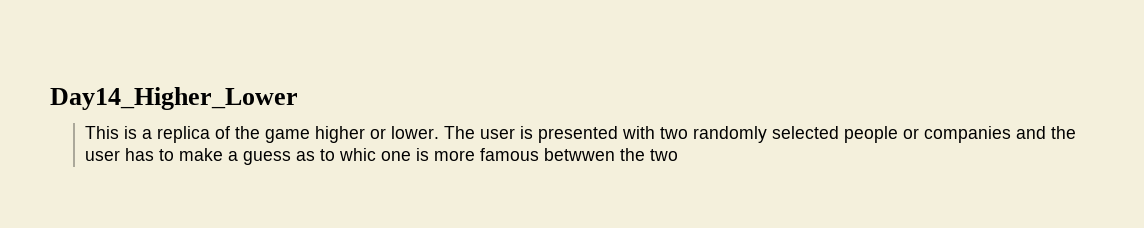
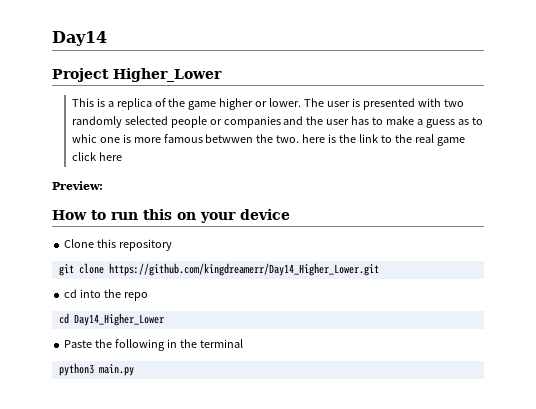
- Day14_Higher_Lower
+ Day14
+ Project Higher_Lower
- The user is presented with two randomly selected people or companies and the user has to make a guess as to whic one is more famous betwwen the two
+ The user is presented with two randomly selected people or companies and the user has to make a guess as to whic one is more famous betwwen the two. here is the link to the real game click here
+ Preview:
+ How to run this on your device
+ Clone this repository
+ git clone https://github.com/kingdreamerr/Day14_Higher_Lower.git
+ cd into the repo
+ cd Day14_Higher_Lower
+ Paste the following in the terminal
+ python3 main.py

